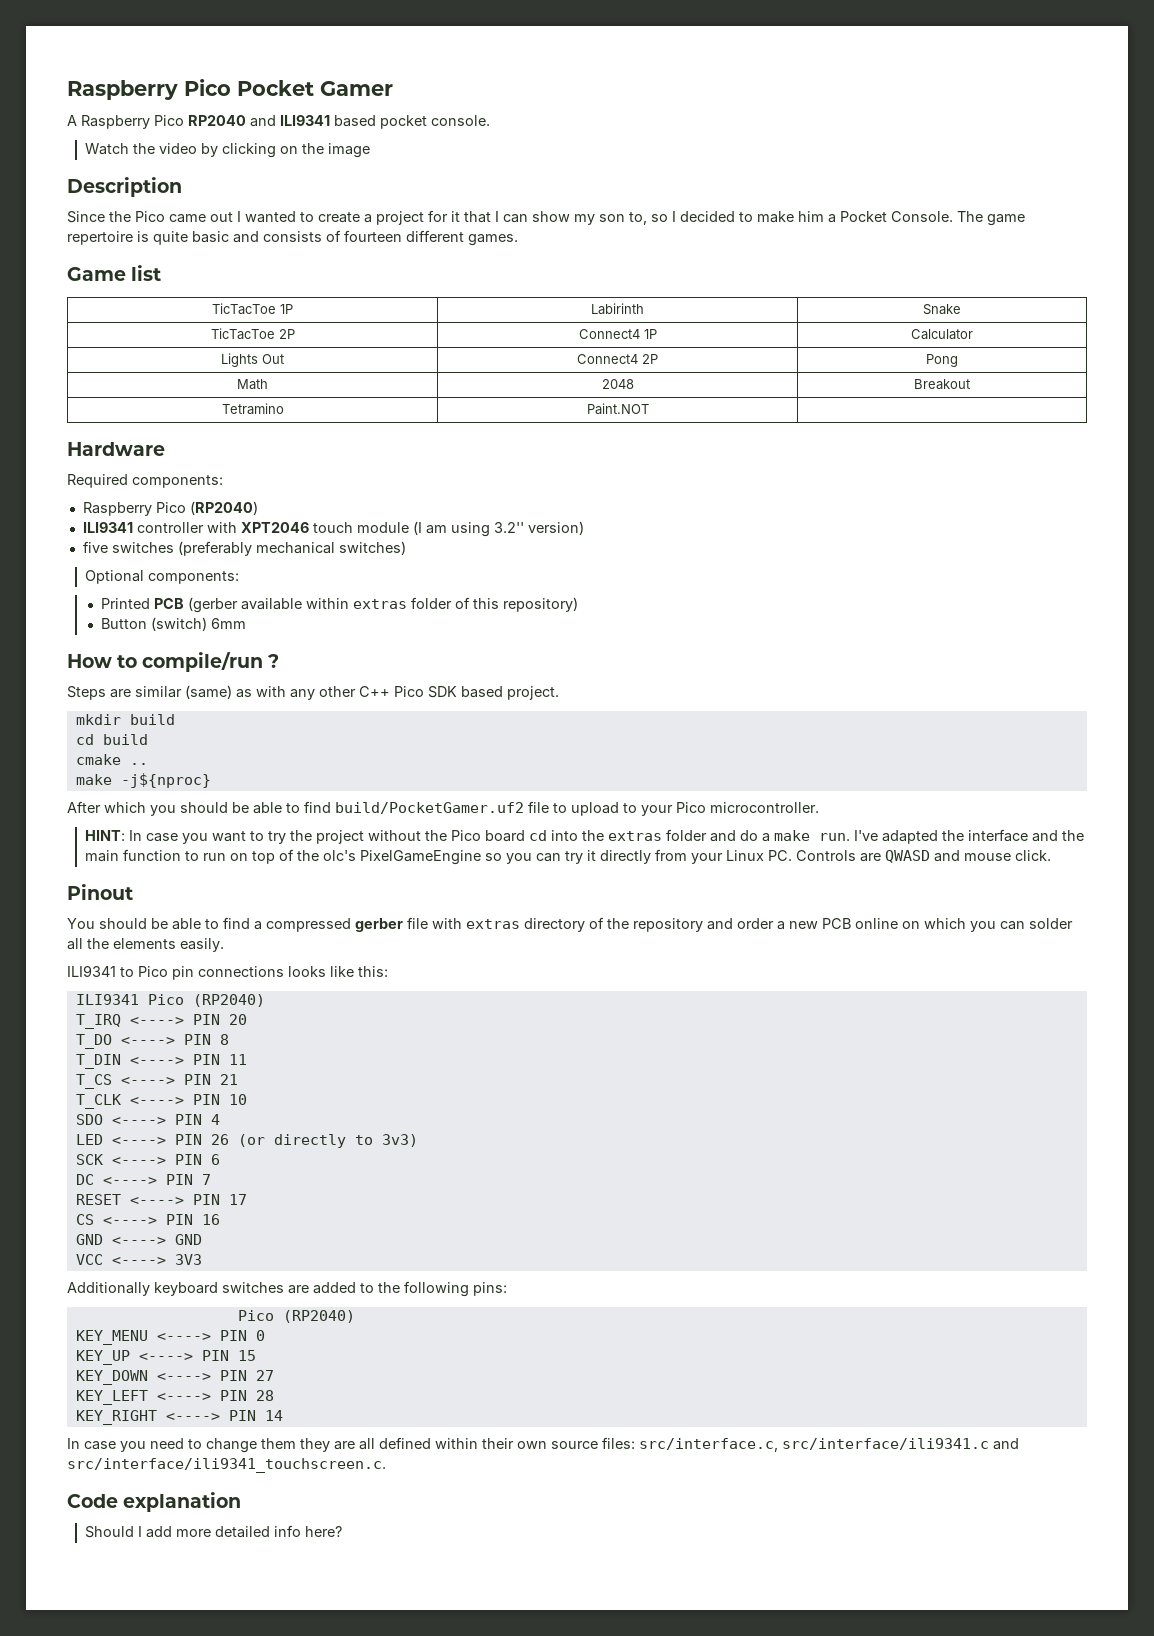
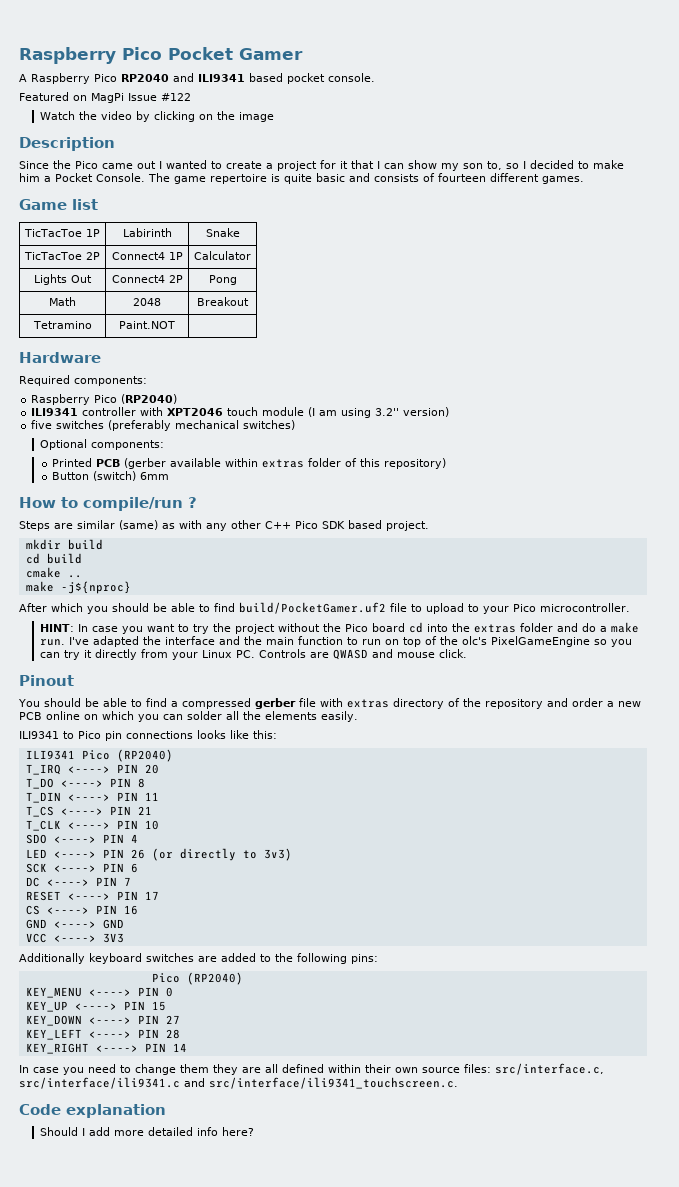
+ Featured on MagPi Issue #122

